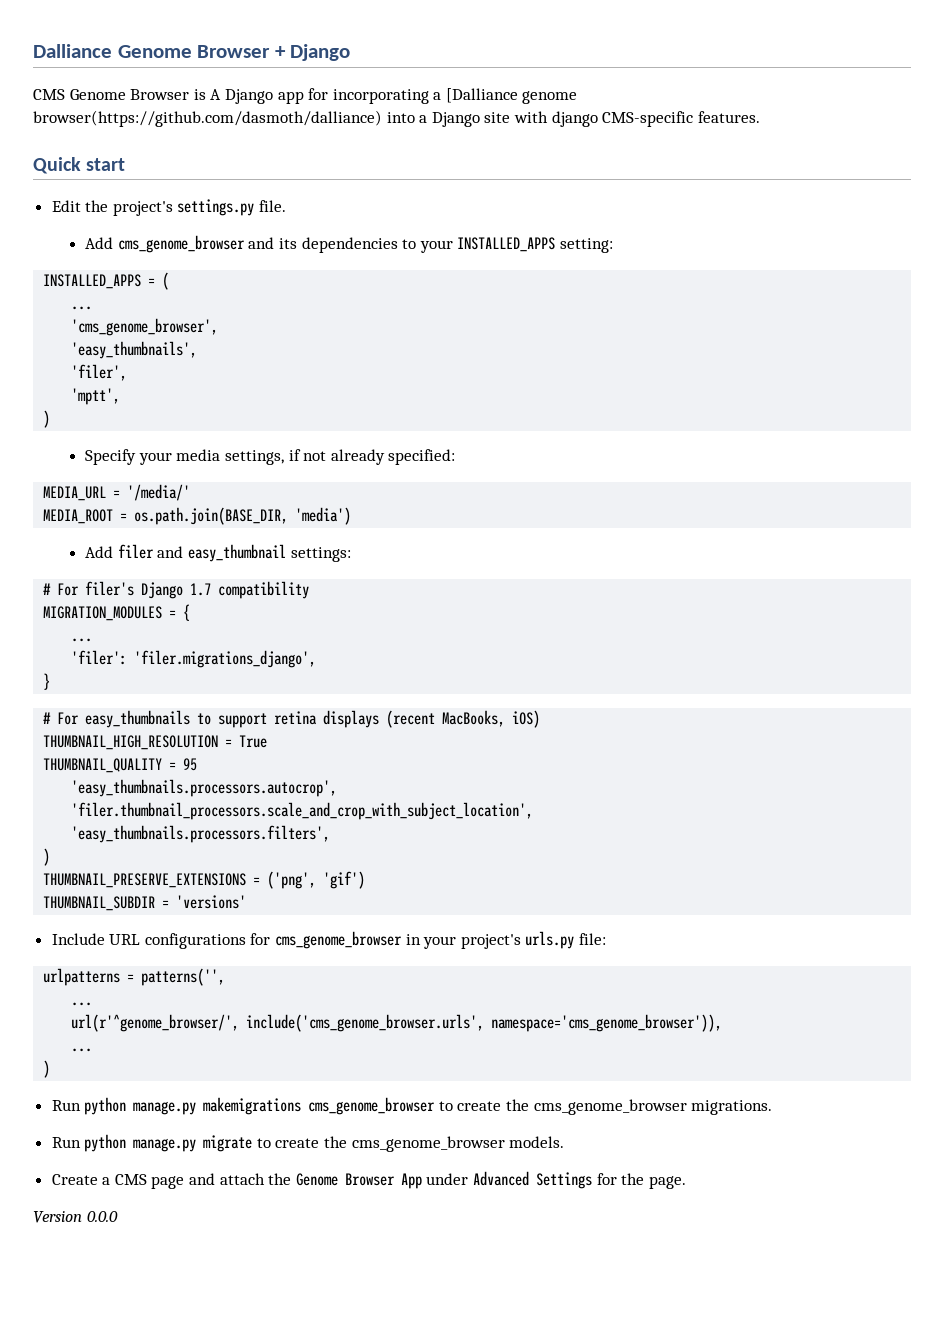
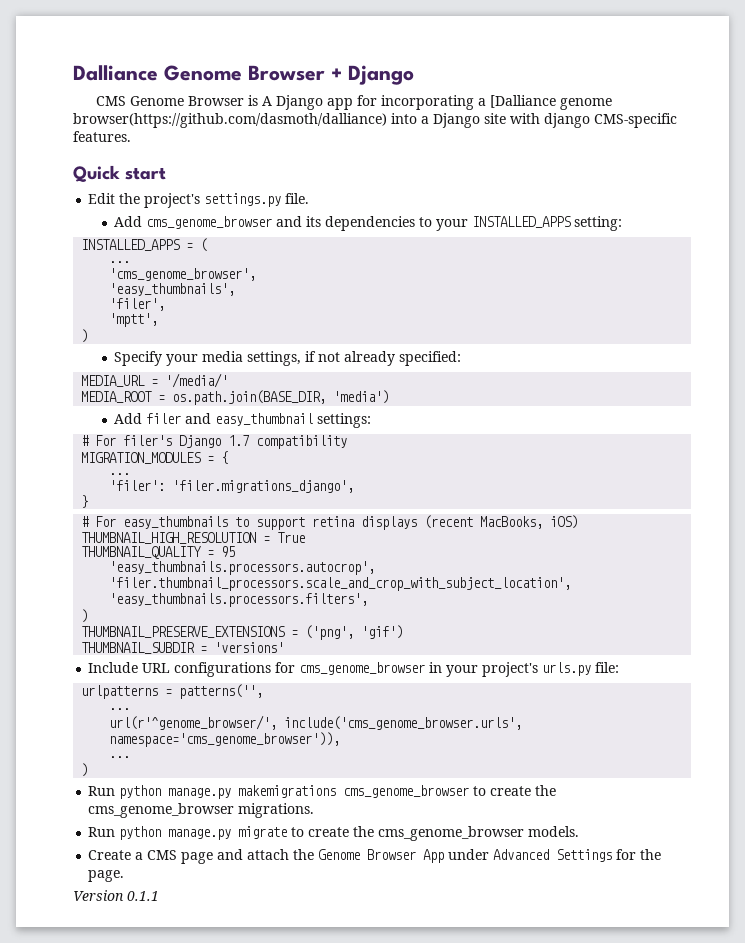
- Version 0.0.0
+ Version 0.1.1

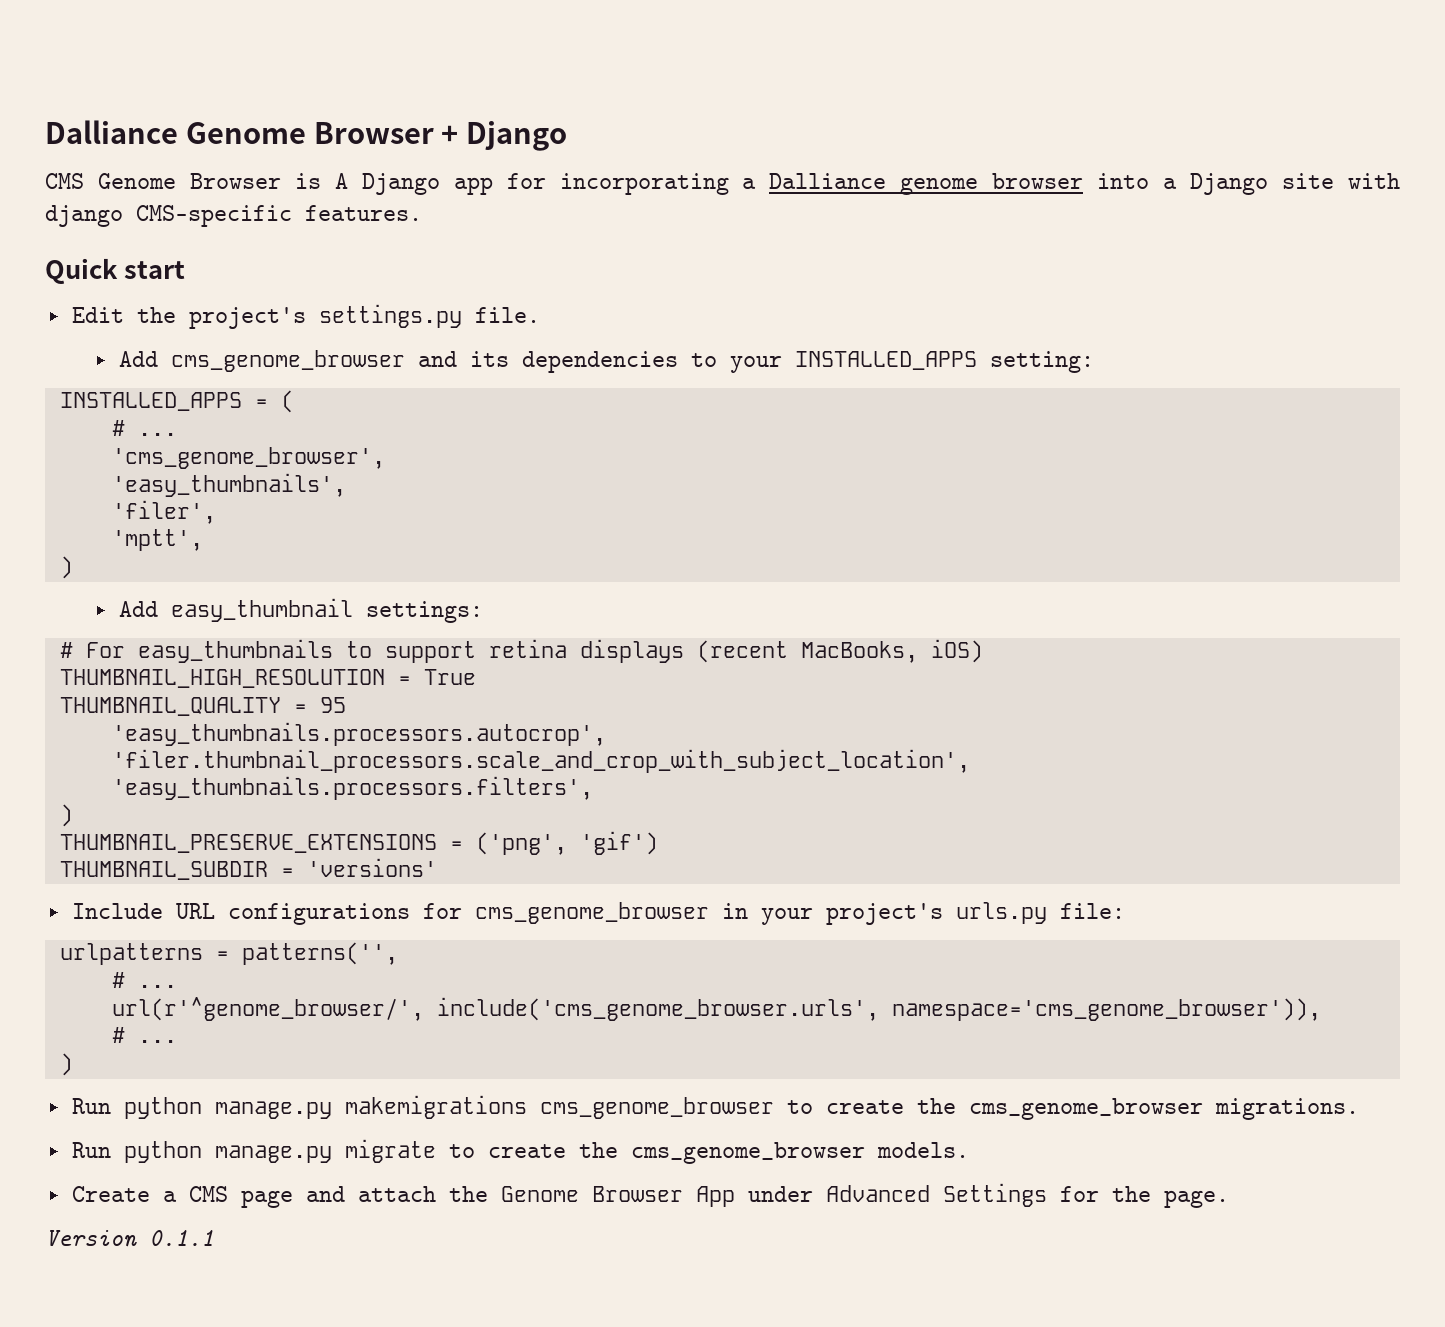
- CMS Genome Browser is A Django app for incorporating a [Dalliance genome browser(https://github.com/dasmoth/dalliance) into a Django site with django CMS-specific features.
+ CMS Genome Browser is A Django app for incorporating a Dalliance genome browser into a Django site with django CMS-specific features.
  INSTALLED_APPS = (
- ...
+ # ...
- Specify your media settings, if not already specified:
- MEDIA_URL = '/media/'
- MEDIA_ROOT = os.path.join(BASE_DIR, 'media')
- Add filer and easy_thumbnail settings:
+ Add easy_thumbnail settings:
- # For filer's Django 1.7 compatibility
- MIGRATION_MODULES = {
- ...
- 'filer': 'filer.migrations_django',
- }
  urlpatterns = patterns('',
- ...
+ # ...
  url(r'^genome_browser/', include('cms_genome_browser.urls', namespace='cms_genome_browser')),
- ...
+ # ...

